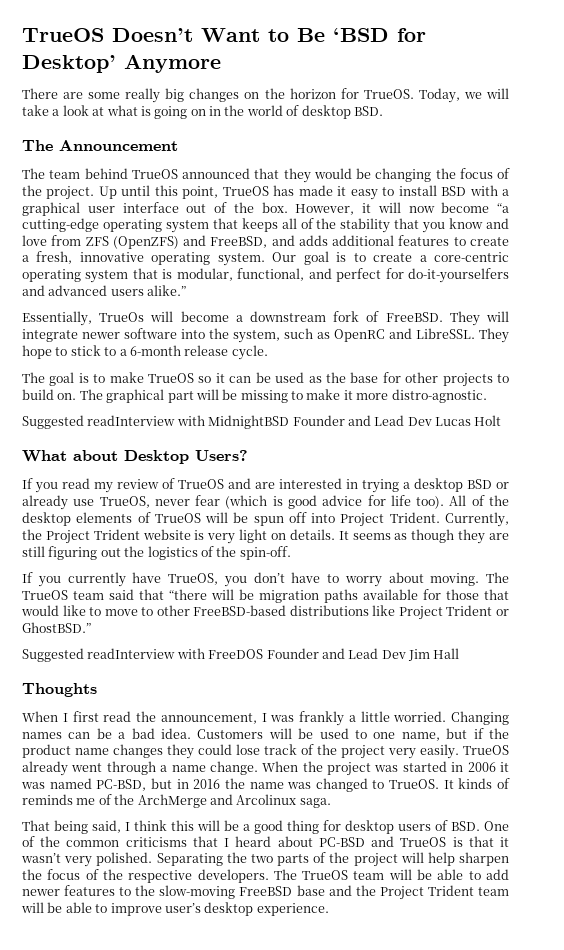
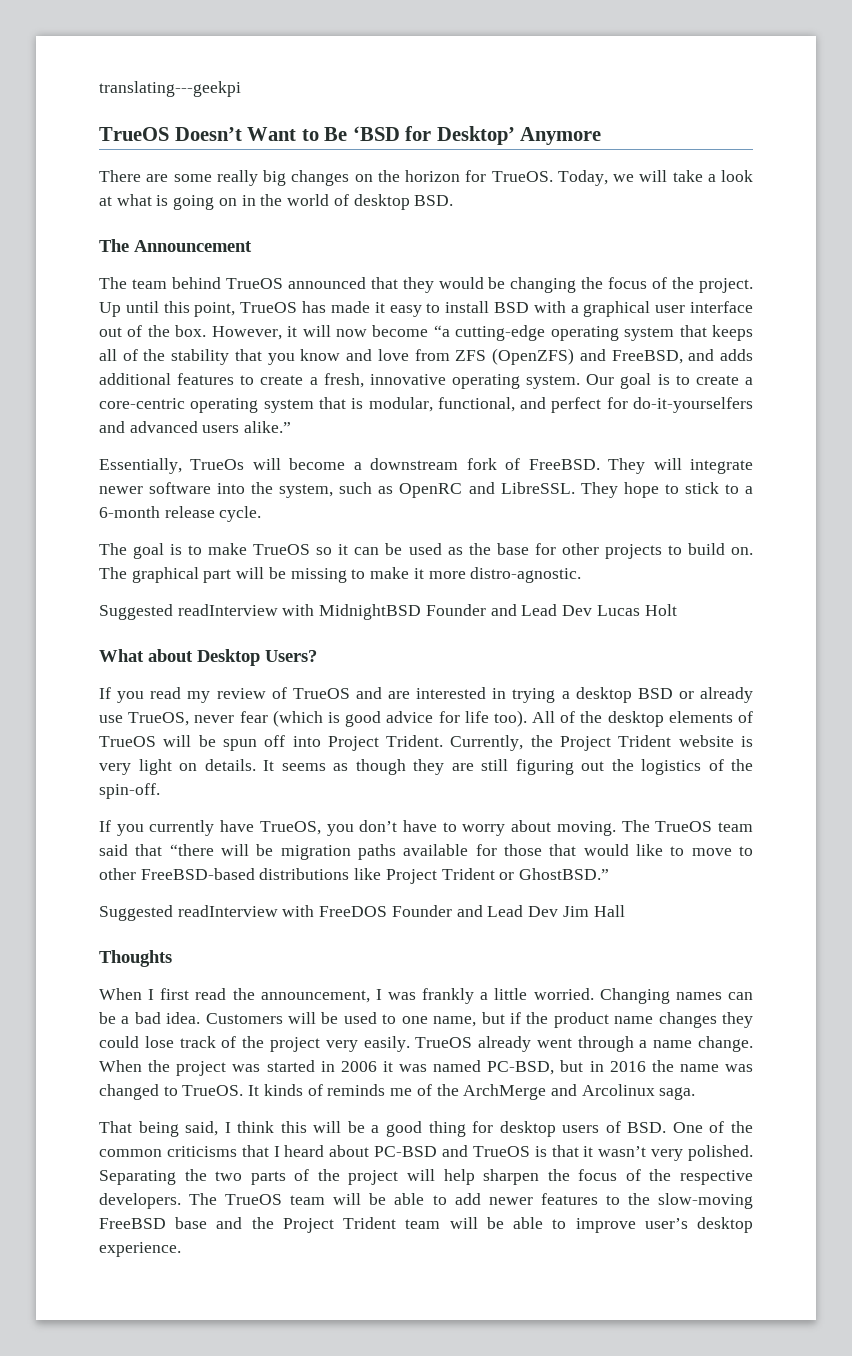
+ translating---geekpi

